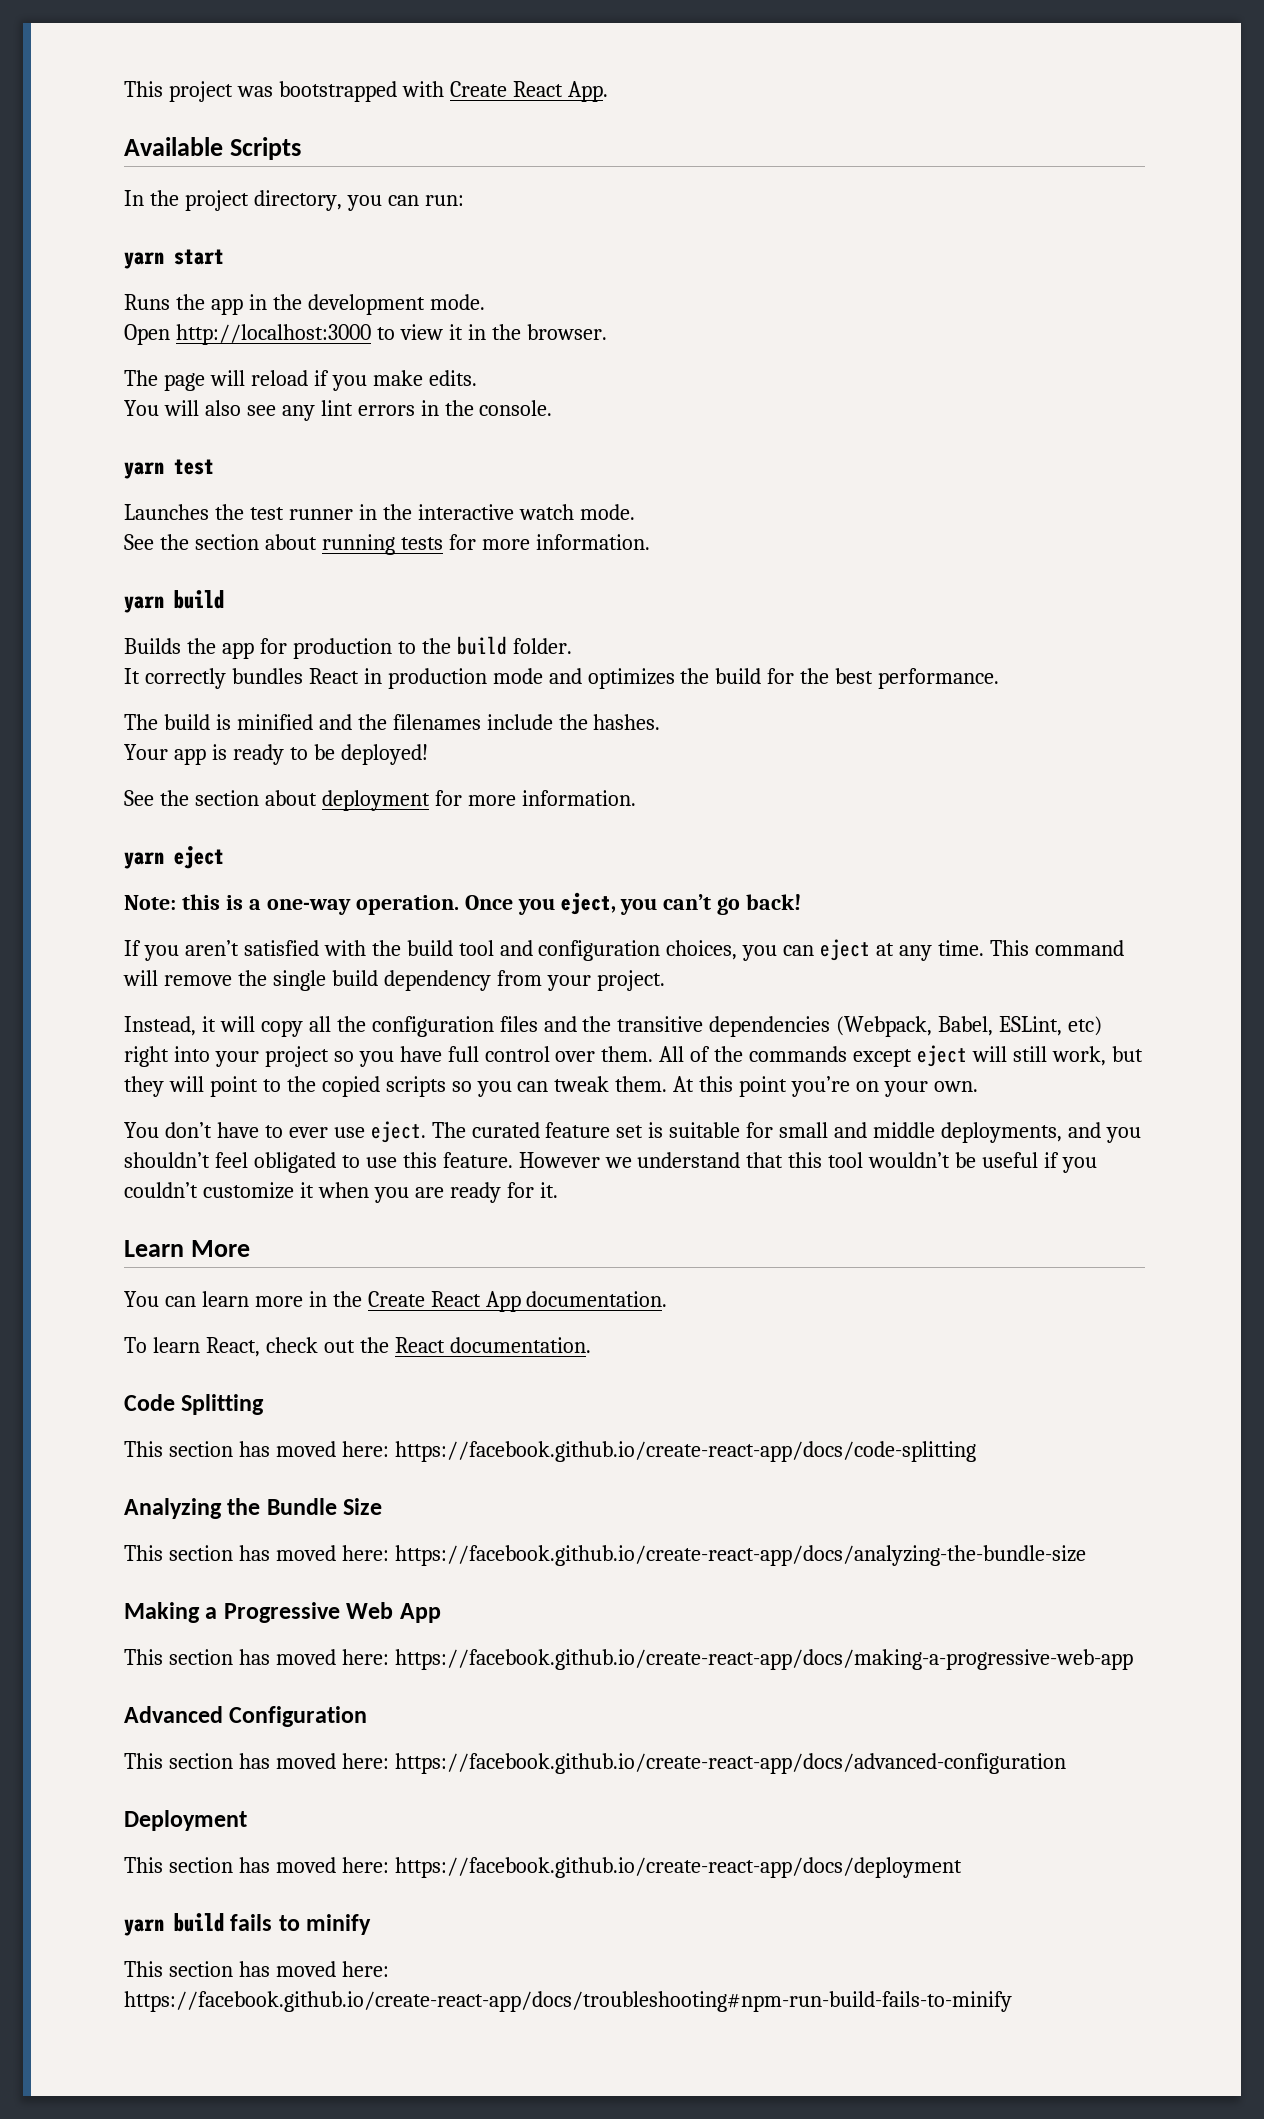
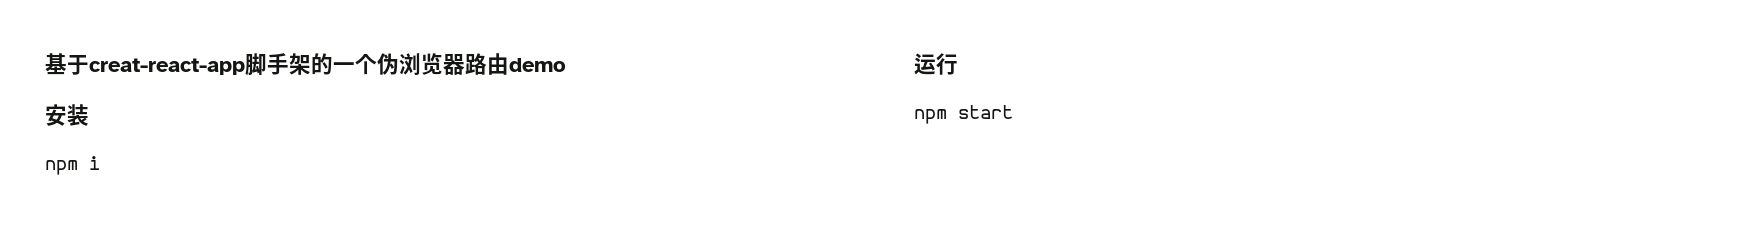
- This project was bootstrapped with Create React App.
- Available Scripts
- In the project directory, you can run:
- yarn start
- Runs the app in the development mode.
- Open http://localhost:3000 to view it in the browser.
- The page will reload if you make edits.
- You will also see any lint errors in the console.
- yarn test
- Launches the test runner in the interactive watch mode.
- See the section about running tests for more information.
- yarn build
- Builds the app for production to the build folder.
- It correctly bundles React in production mode and optimizes the build for the best performance.
- The build is minified and the filenames include the hashes.
- Your app is ready to be deployed!
- See the section about deployment for more information.
- yarn eject
- Note: this is a one-way operation. Once you eject, you can’t go back!
- If you aren’t satisfied with the build tool and configuration choices, you can eject at any time. This command will remove the single build dependency from your project.
- Instead, it will copy all the configuration files and the transitive dependencies (Webpack, Babel, ESLint, etc) right into your project so you have full control over them. All of the commands except eject will still work, but they will point to the copied scripts so you can tweak them. At this point you’re on your own.
- You don’t have to ever use eject. The curated feature set is suitable for small and middle deployments, and you shouldn’t feel obligated to use this feature. However we understand that this tool wouldn’t be useful if you couldn’t customize it when you are ready for it.
- Learn More
- You can learn more in the Create React App documentation.
- To learn React, check out the React documentation.
- Code Splitting
- This section has moved here: https://facebook.github.io/create-react-app/docs/code-splitting
- Analyzing the Bundle Size
- This section has moved here: https://facebook.github.io/create-react-app/docs/analyzing-the-bundle-size
- Making a Progressive Web App
- This section has moved here: https://facebook.github.io/create-react-app/docs/making-a-progressive-web-app
- Advanced Configuration
- This section has moved here: https://facebook.github.io/create-react-app/docs/advanced-configuration
- Deployment
- This section has moved here: https://facebook.github.io/create-react-app/docs/deployment
- yarn build fails to minify
- This section has moved here: https://facebook.github.io/create-react-app/docs/troubleshooting#npm-run-build-fails-to-minify
+ 基于creat-react-app脚手架的一个伪浏览器路由demo
+ 安装
+ npm i
+ 运行
+ npm start

